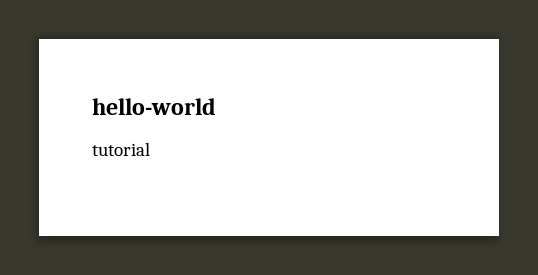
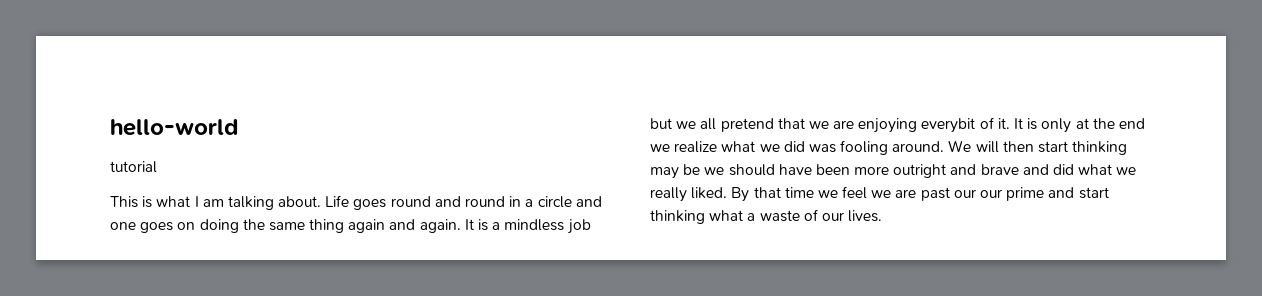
+ This is what I am talking about. Life goes round and round in a circle and one goes on doing the same thing again and again. It is a mindless job but we all pretend that we are enjoying everybit of it. It is only at the end we realize what we did was fooling around. We will then start thinking may be we should have been more outright and brave and did what we really liked. By that time we feel we are past our our prime and start thinking what a waste of our lives.

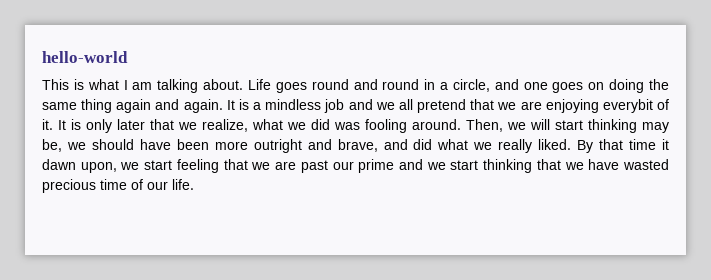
- tutorial
- Life goes round and round in a circle and one goes on doing the same thing again and again.
+ Life goes round and round in a circle, and one goes on doing the same thing again and again.
- It is a mindless job but we all pretend that we are enjoying everybit of it.
+ It is a mindless job and we all pretend that we are enjoying everybit of it.
- It is only at the end we realize what we did was fooling around.
+ It is only later that we realize, what we did was fooling around.
- We will then start thinking may be we should have been more outright and brave and did what we really liked.
+ Then, we will start thinking may be, we should have been more outright and brave, and did what we really liked.
- By that time we feel we are past our our prime and start thinking what a waste of our lives.
+ By that time it dawn upon, we start feeling that we are past our prime and we start thinking that we have wasted precious time of our life.

